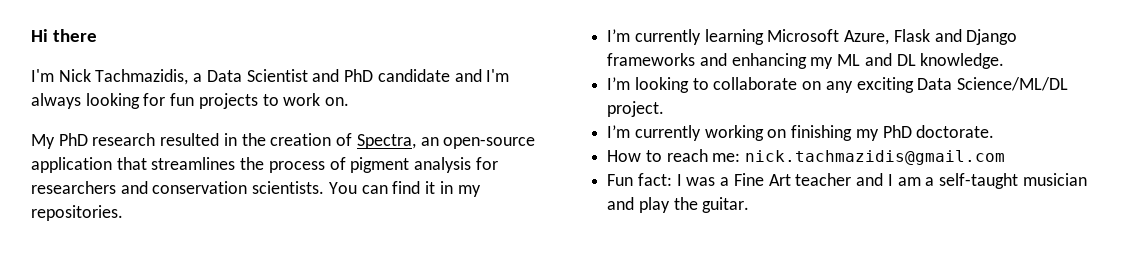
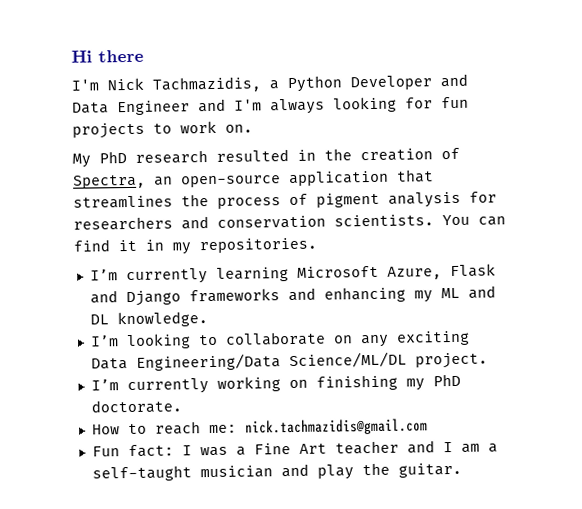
- I'm Nick Tachmazidis, a Data Scientist and PhD candidate and I'm always looking for fun projects to work on.
+ I'm Nick Tachmazidis, a Python Developer and Data Engineer and I'm always looking for fun projects to work on.
- I’m looking to collaborate on any exciting Data Science/ML/DL project.
+ I’m looking to collaborate on any exciting Data Engineering/Data Science/ML/DL project.

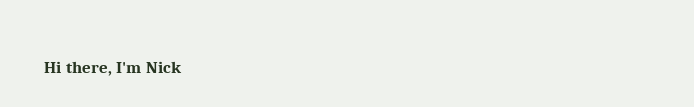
- Hi there
- I'm Nick Tachmazidis, a Python Developer and Data Engineer and I'm always looking for fun projects to work on.
- My PhD research resulted in the creation of Spectra, an open-source application that streamlines the process of pigment analysis for researchers and conservation scientists. You can find it in my repositories.
- I’m currently learning Microsoft Azure, Flask and Django frameworks and enhancing my ML and DL knowledge.
- I’m looking to collaborate on any exciting Data Engineering/Data Science/ML/DL project.
- I’m currently working on finishing my PhD doctorate.
- How to reach me: nick.tachmazidis@gmail.com
- Fun fact: I was a Fine Art teacher and I am a self-taught musician and play the guitar.
+ Hi there, I'm Nick

